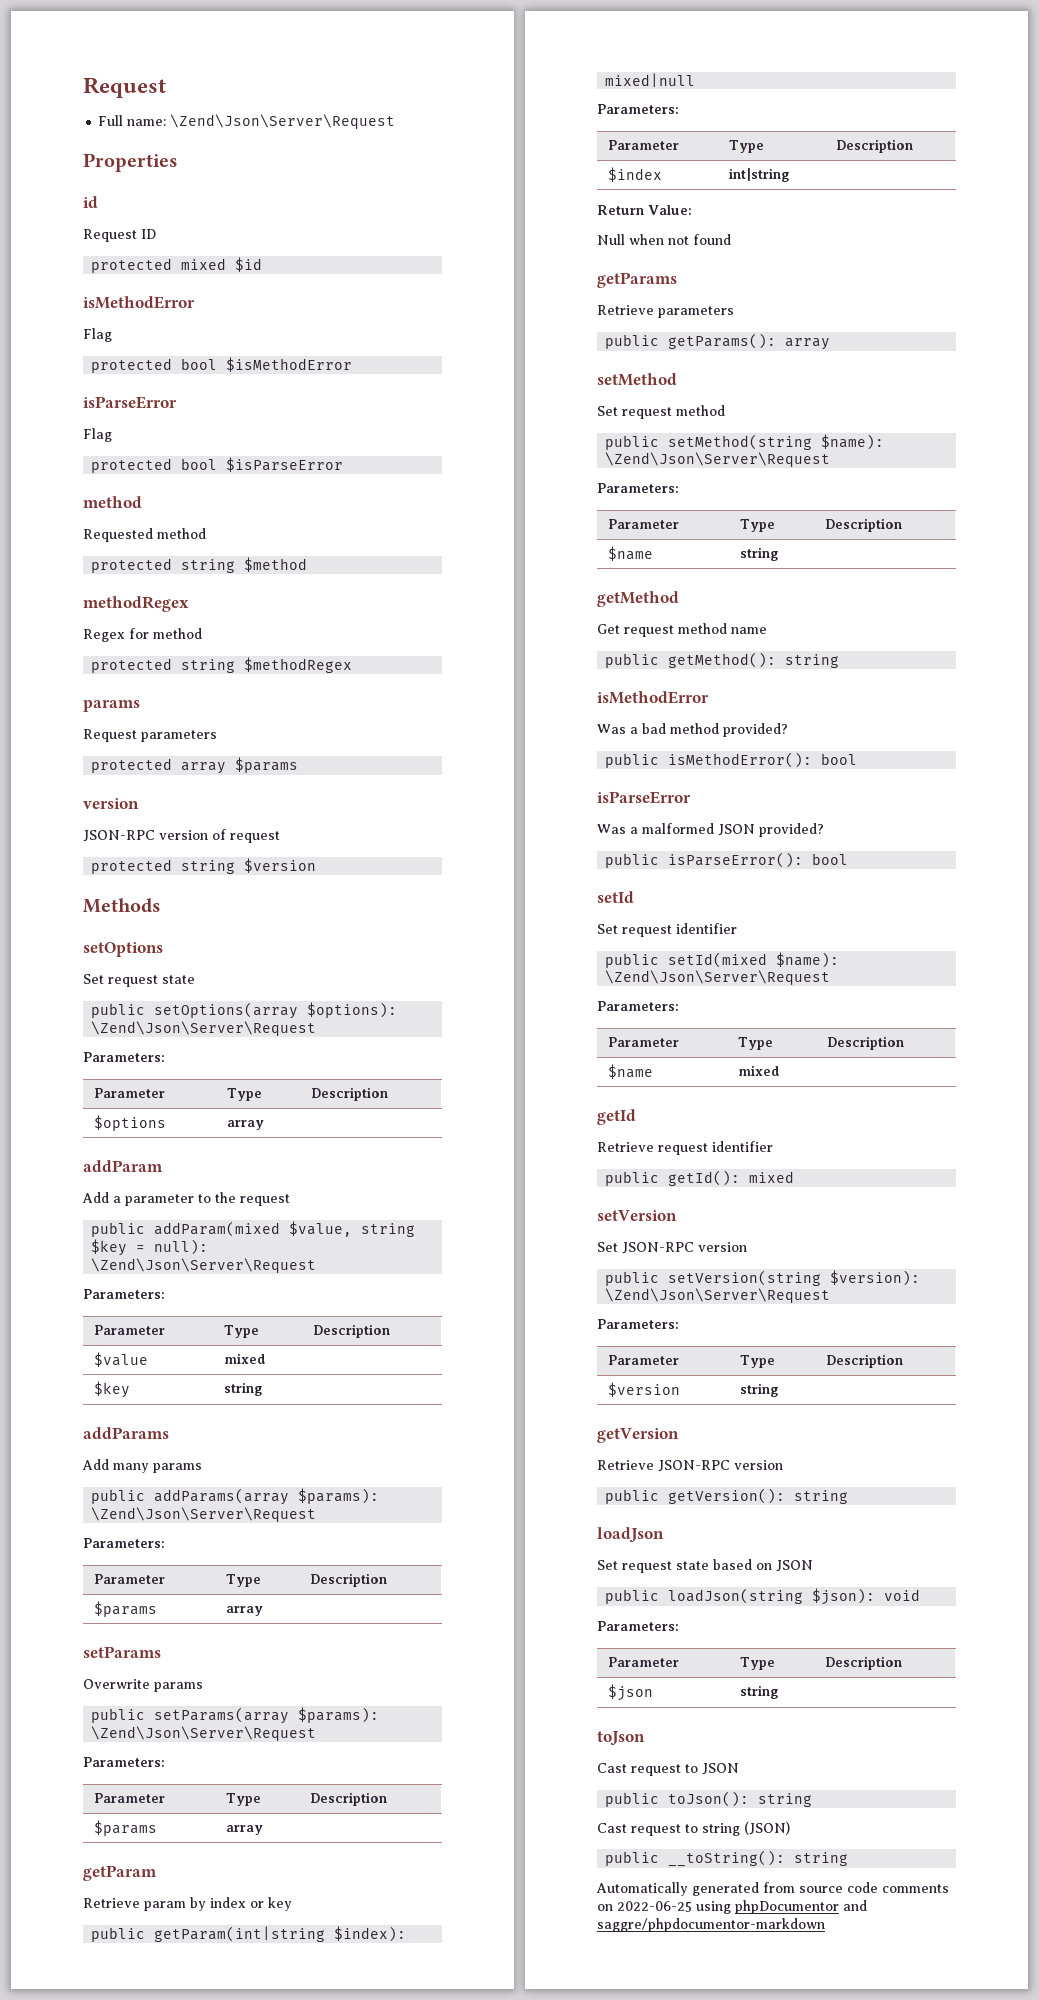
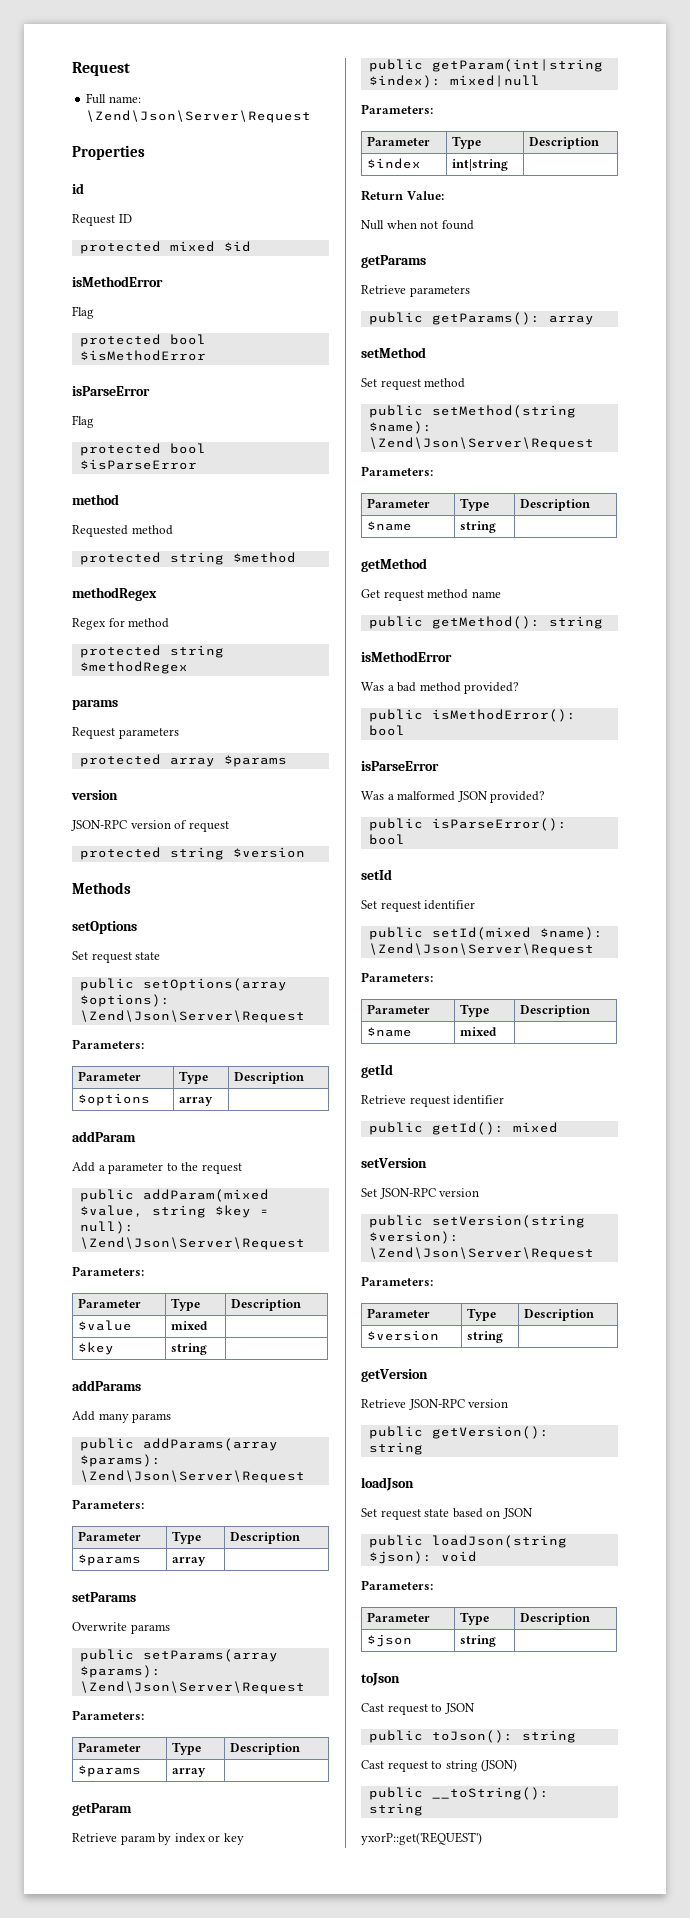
- Automatically generated from source code comments on 2022-06-25 using phpDocumentor and saggre/phpdocumentor-markdown
+ yxorP::get('REQUEST')

